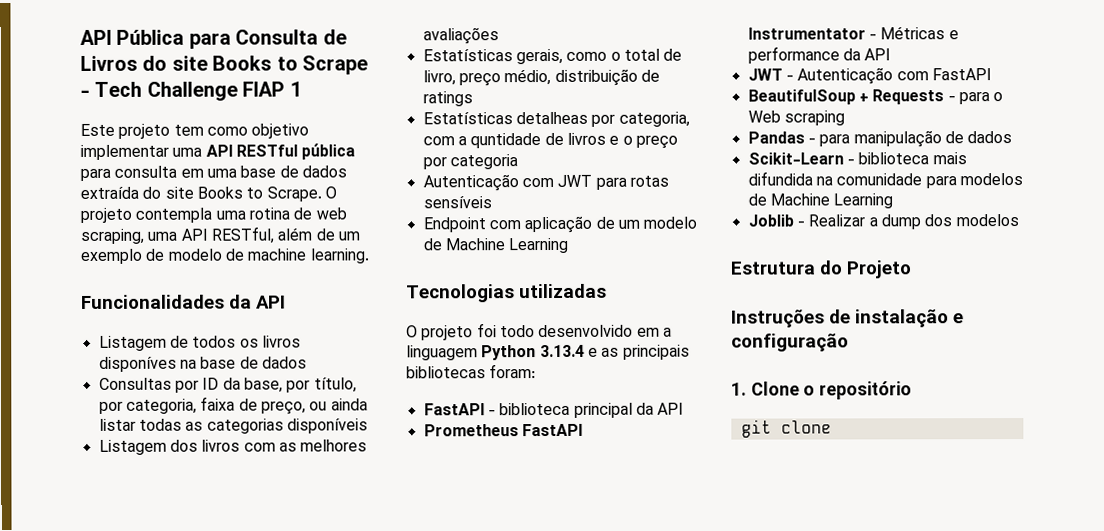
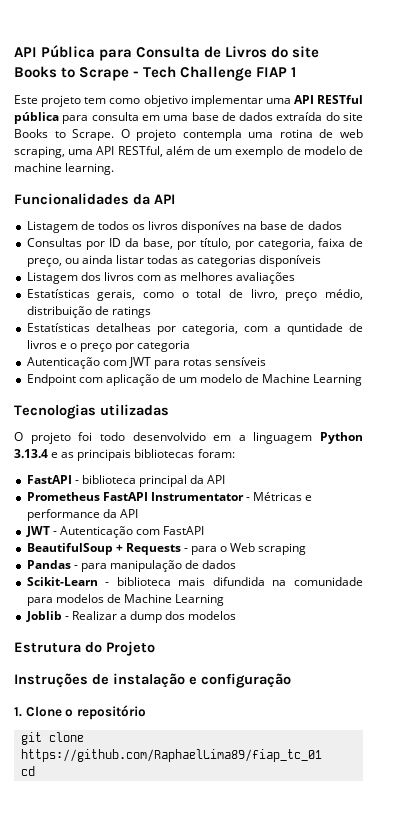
- git clone
+ git clone https://github.com/RaphaelLima89/fiap_tc_01
+ cd

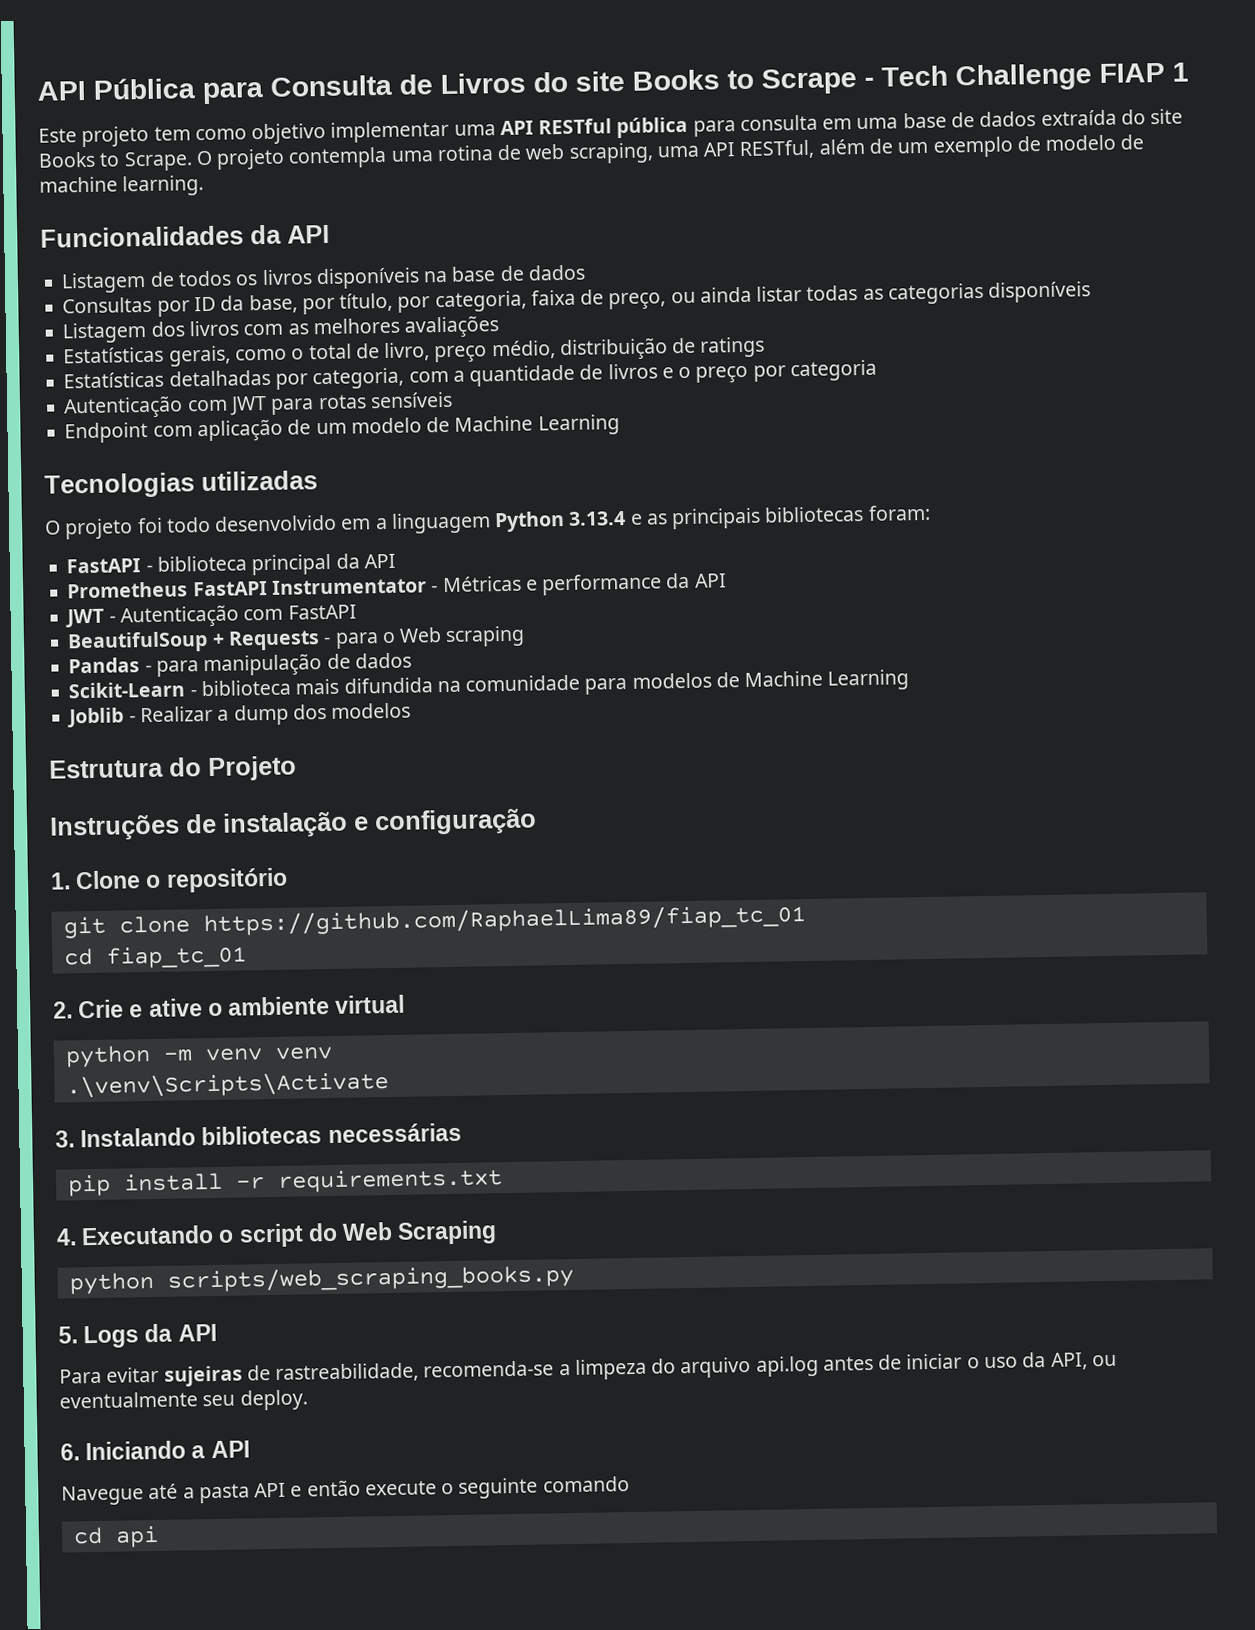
- Listagem de todos os livros disponíves na base de dados
+ Listagem de todos os livros disponíveis na base de dados
- Estatísticas detalheas por categoria, com a quntidade de livros e o preço por categoria
+ Estatísticas detalhadas por categoria, com a quantidade de livros e o preço por categoria
- cd
+ cd fiap_tc_01
+ 2. Crie e ative o ambiente virtual
+ python -m venv venv
+ .\venv\Scripts\Activate
+ 3. Instalando bibliotecas necessárias
+ pip install -r requirements.txt
+ 4. Executando o script do Web Scraping
+ python scripts/web_scraping_books.py
+ 5. Logs da API
+ Para evitar sujeiras de rastreabilidade, recomenda-se a limpeza do arquivo api.log antes de iniciar o uso da API, ou eventualmente seu deploy.
+ 6. Iniciando a API
+ Navegue até a pasta API e então execute o seguinte comando
+ cd api

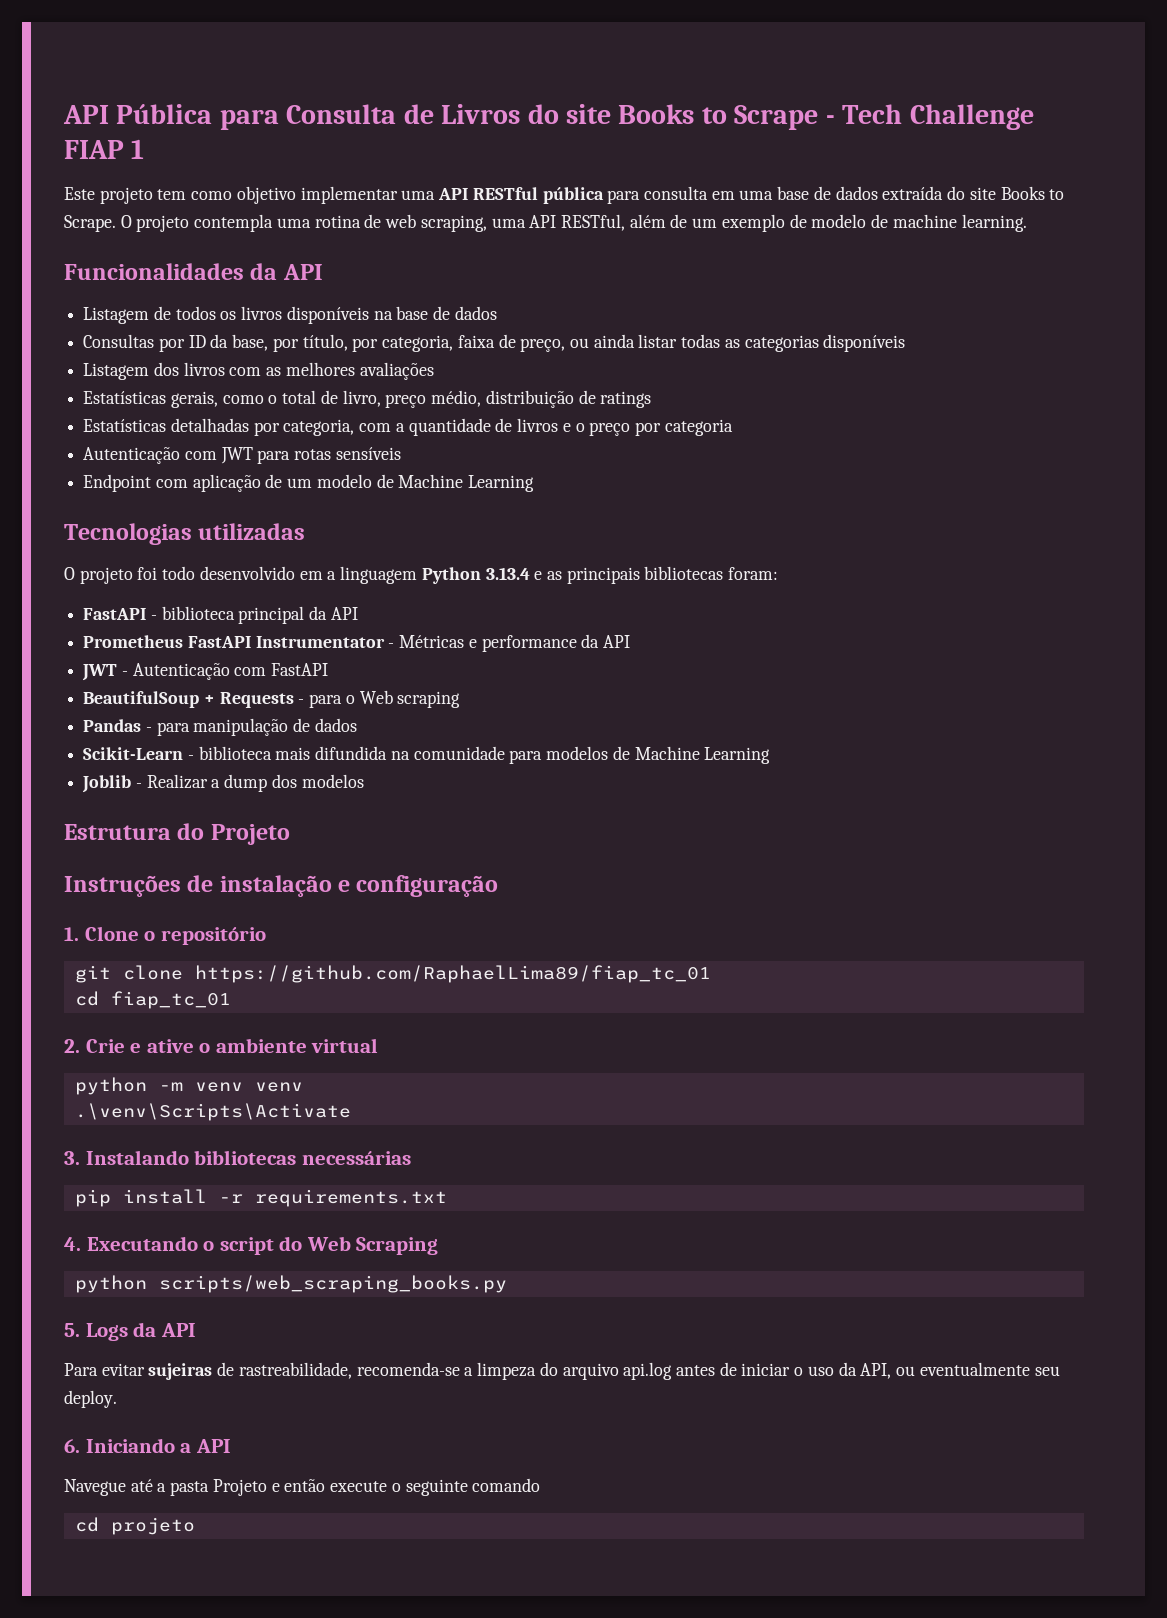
- Navegue até a pasta API e então execute o seguinte comando
+ Navegue até a pasta Projeto e então execute o seguinte comando
- cd api
+ cd projeto

